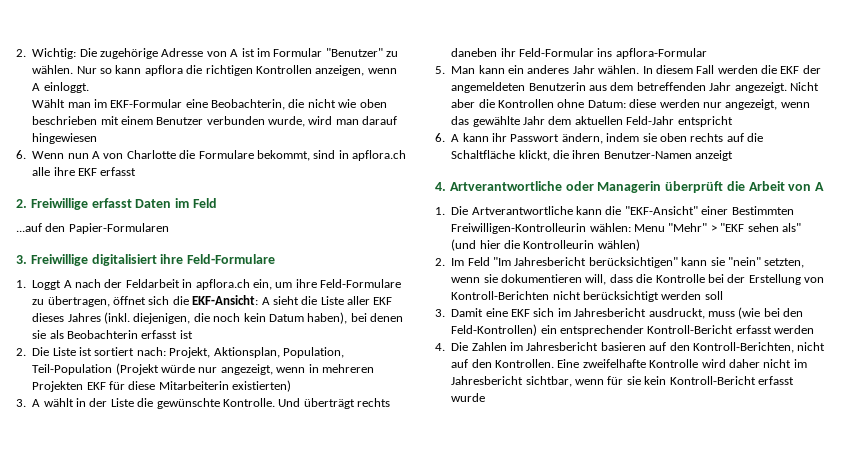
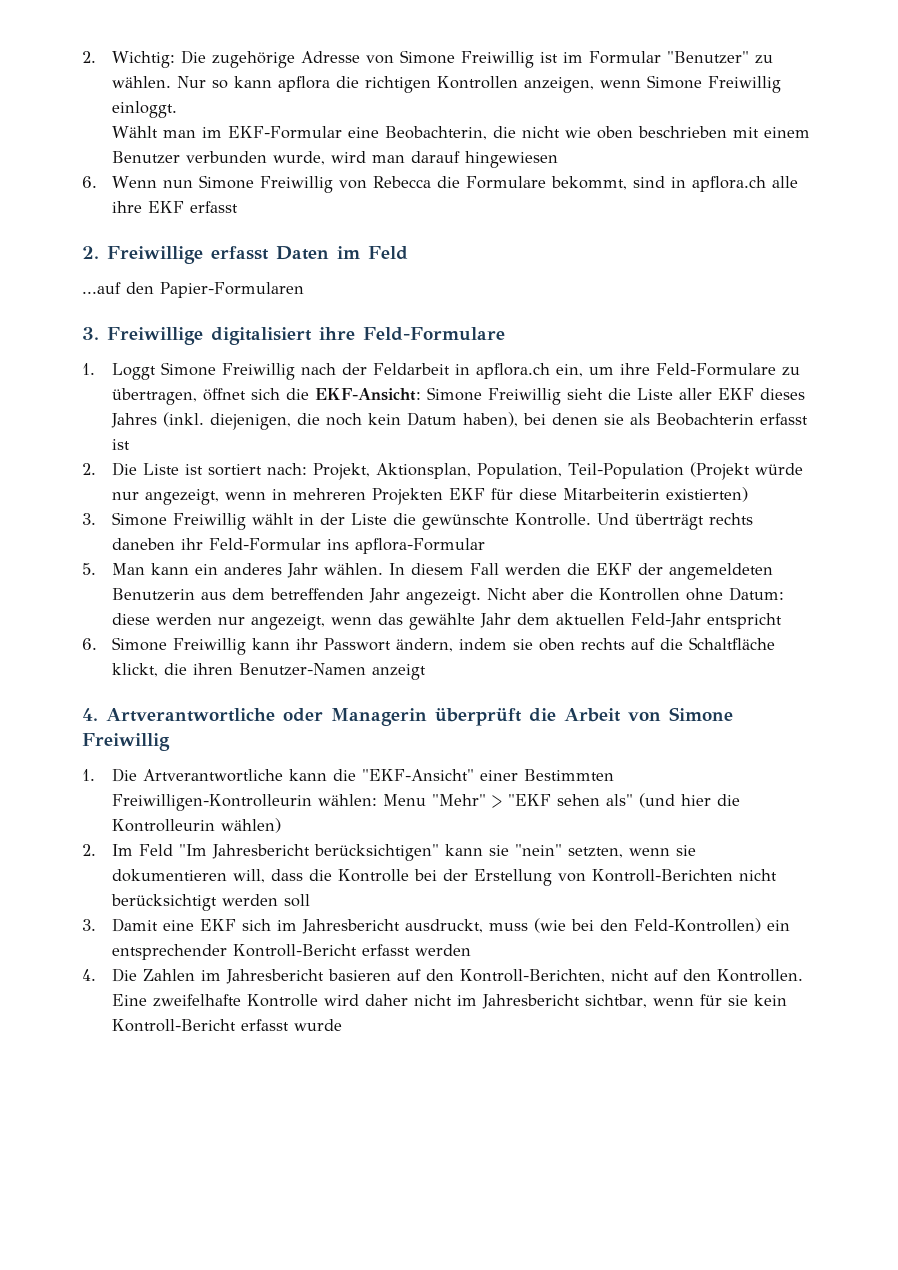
- 2. Wichtig: Die zugehörige Adresse von A ist im Formular "Benutzer" zu wählen.
+ 2. Wichtig: Die zugehörige Adresse von Simone Freiwillig ist im Formular "Benutzer" zu wählen.
- Nur so kann apflora die richtigen Kontrollen anzeigen, wenn A einloggt.
+ Nur so kann apflora die richtigen Kontrollen anzeigen, wenn Simone Freiwillig einloggt.
- 6. Wenn nun A von Charlotte die Formulare bekommt, sind in apflora.ch alle ihre EKF erfasst
+ 6. Wenn nun Simone Freiwillig von Rebecca die Formulare bekommt, sind in apflora.ch alle ihre EKF erfasst
- 1. Loggt A nach der Feldarbeit in apflora.ch ein, um ihre Feld-Formulare zu übertragen, öffnet sich die EKF-Ansicht: A sieht die Liste aller EKF dieses Jahres (inkl. diejenigen, die noch kein Datum haben), bei denen sie als Beobachterin erfasst ist
+ 1. Loggt Simone Freiwillig nach der Feldarbeit in apflora.ch ein, um ihre Feld-Formulare zu übertragen, öffnet sich die EKF-Ansicht: Simone Freiwillig sieht die Liste aller EKF dieses Jahres (inkl. diejenigen, die noch kein Datum haben), bei denen sie als Beobachterin erfasst ist
- 3. A wählt in der Liste die gewünschte Kontrolle.
+ 3. Simone Freiwillig wählt in der Liste die gewünschte Kontrolle.
- 6. A kann ihr Passwort ändern, indem sie oben rechts auf die Schaltfläche klickt, die ihren Benutzer-Namen anzeigt
+ 6. Simone Freiwillig kann ihr Passwort ändern, indem sie oben rechts auf die Schaltfläche klickt, die ihren Benutzer-Namen anzeigt
- 4. Artverantwortliche oder Managerin überprüft die Arbeit von A
+ 4. Artverantwortliche oder Managerin überprüft die Arbeit von Simone Freiwillig

